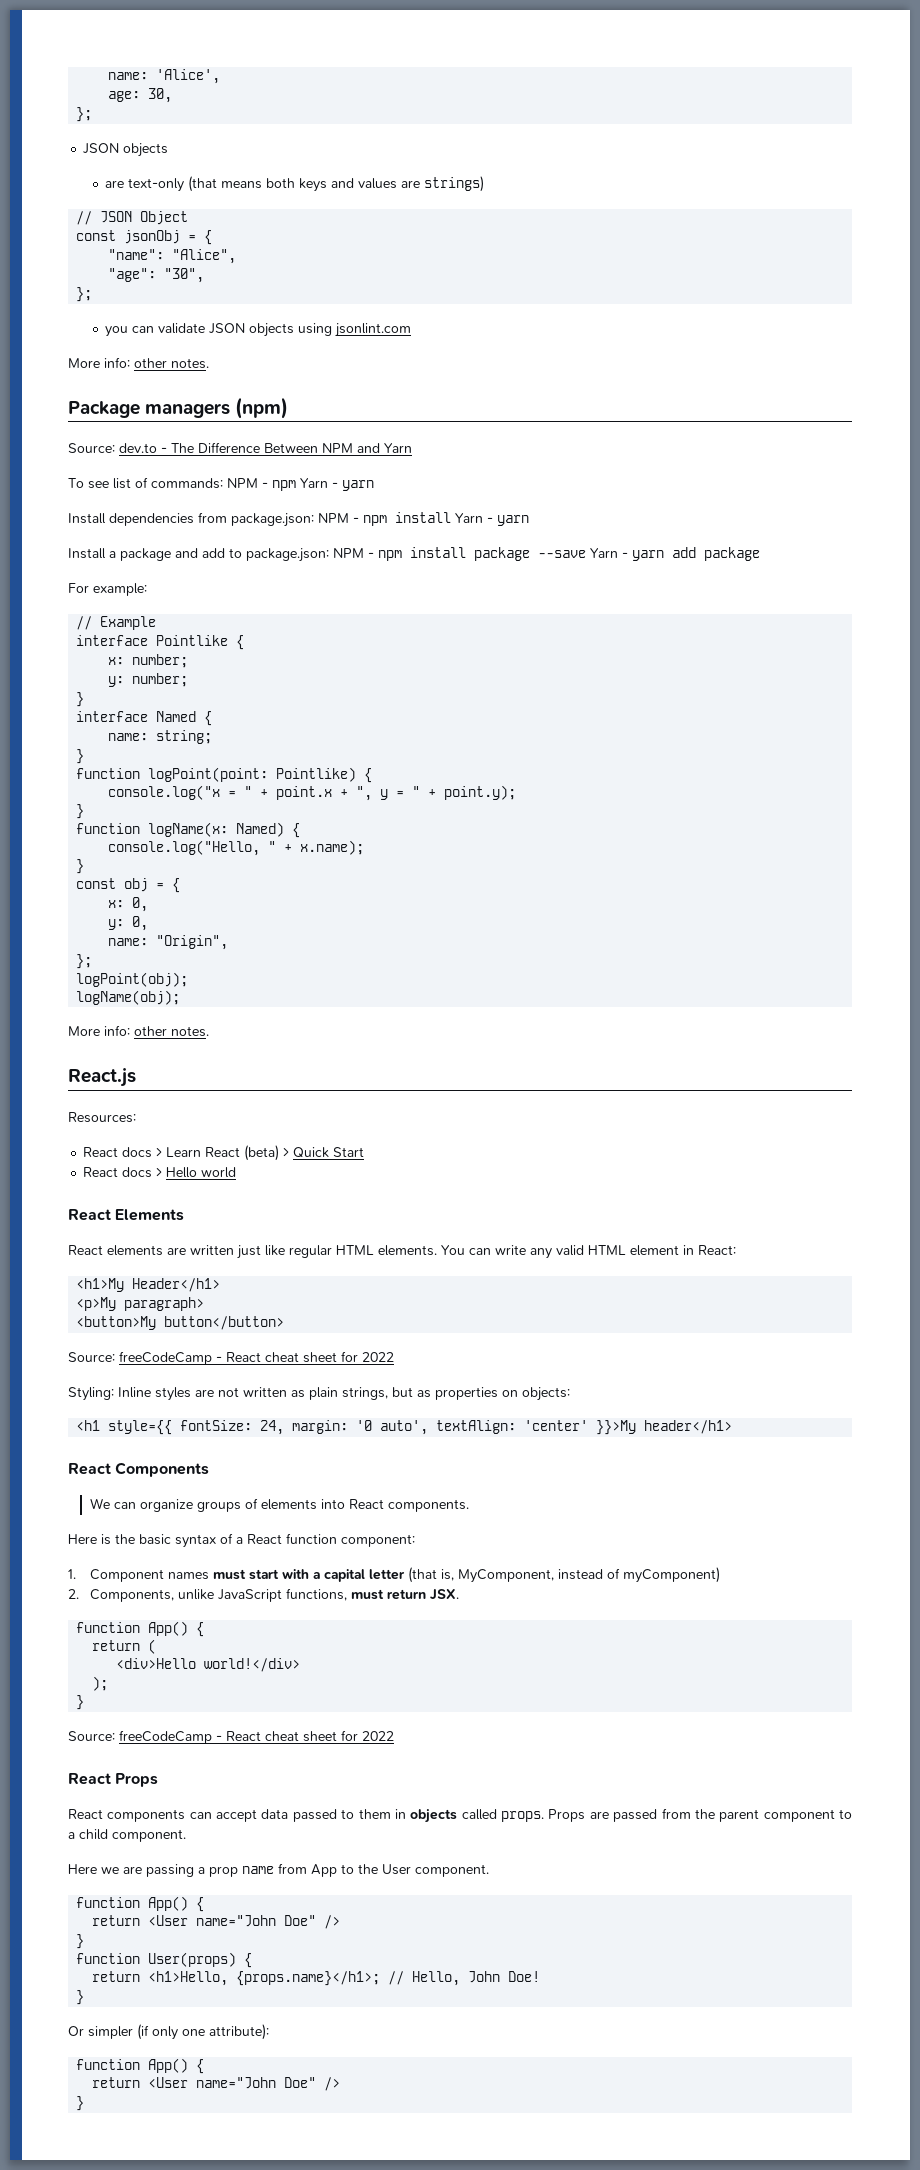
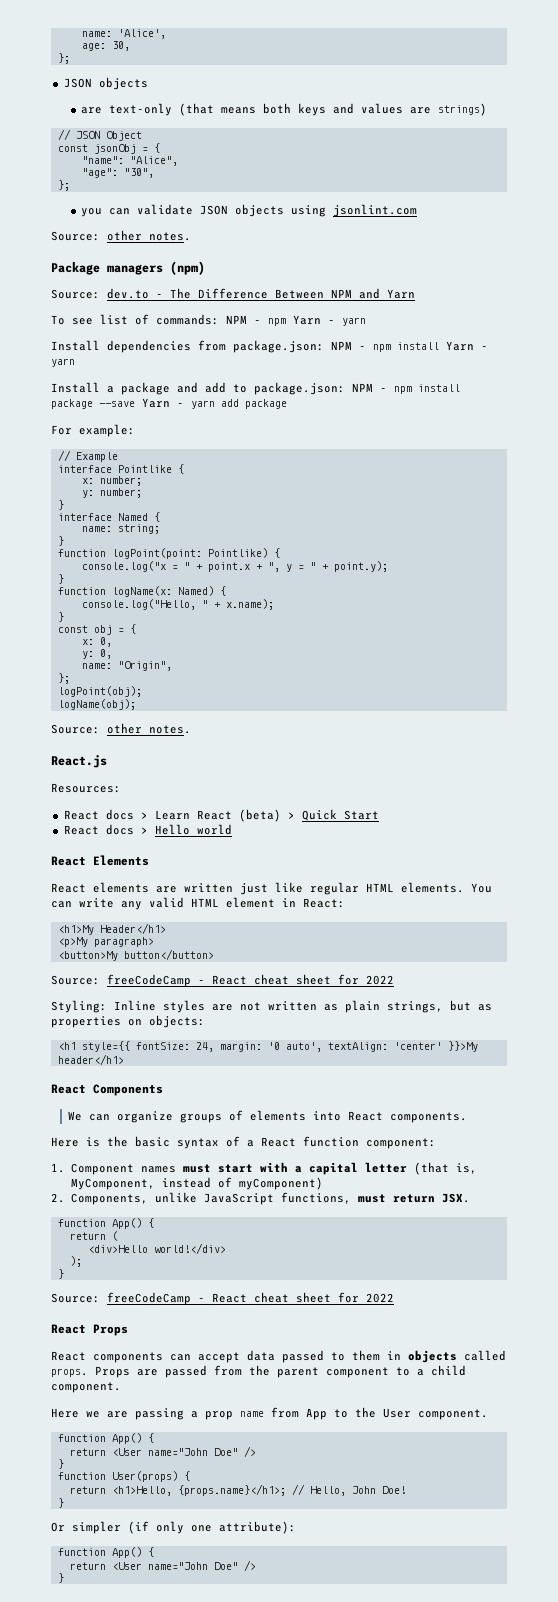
  you can validate JSON objects using jsonlint.com
- More info: other notes.
+ Source: other notes.
  logName(obj);
- More info: other notes.
+ Source: other notes.

